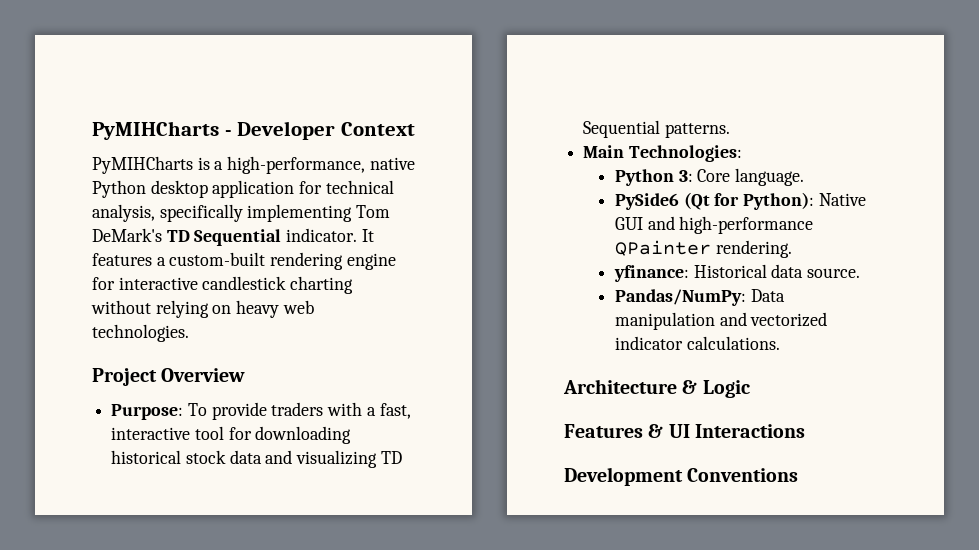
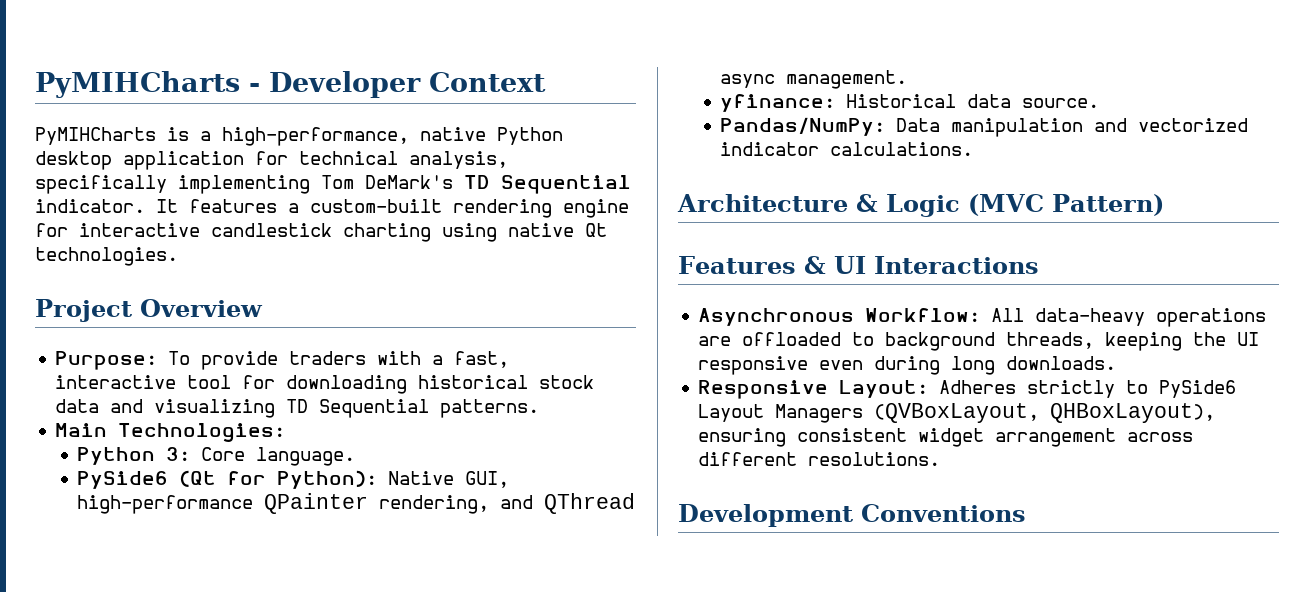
- It features a custom-built rendering engine for interactive candlestick charting without relying on heavy web technologies.
+ It features a custom-built rendering engine for interactive candlestick charting using native Qt technologies.
- PySide6 (Qt for Python): Native GUI and high-performance QPainter rendering.
+ PySide6 (Qt for Python): Native GUI, high-performance QPainter rendering, and QThread async management.
- Architecture & Logic
+ Architecture & Logic (MVC Pattern)
+ Asynchronous Workflow: All data-heavy operations are offloaded to background threads, keeping the UI responsive even during long downloads.
+ Responsive Layout: Adheres strictly to PySide6 Layout Managers (QVBoxLayout, QHBoxLayout), ensuring consistent widget arrangement across different resolutions.

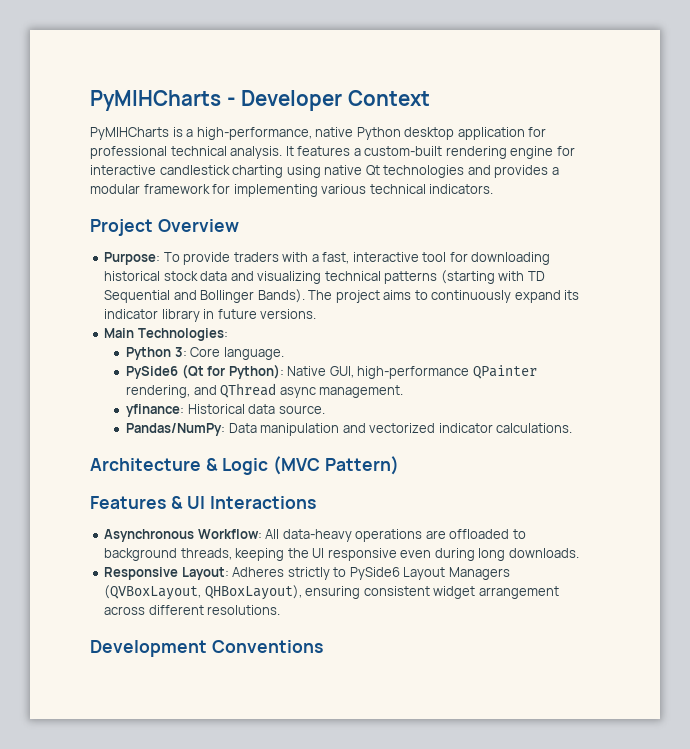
- PyMIHCharts is a high-performance, native Python desktop application for technical analysis, specifically implementing Tom DeMark's TD Sequential indicator.
+ PyMIHCharts is a high-performance, native Python desktop application for professional technical analysis.
- It features a custom-built rendering engine for interactive candlestick charting using native Qt technologies.
+ It features a custom-built rendering engine for interactive candlestick charting using native Qt technologies and provides a modular framework for implementing various technical indicators.
- Purpose: To provide traders with a fast, interactive tool for downloading historical stock data and visualizing TD Sequential patterns.
+ Purpose: To provide traders with a fast, interactive tool for downloading historical stock data and visualizing technical patterns (starting with TD Sequential and Bollinger Bands). The project aims to continuously expand its indicator library in future versions.

